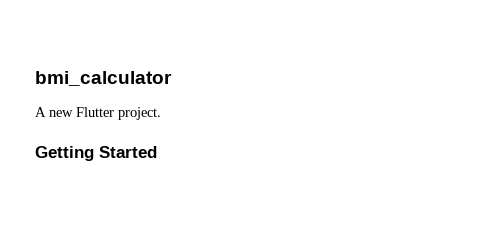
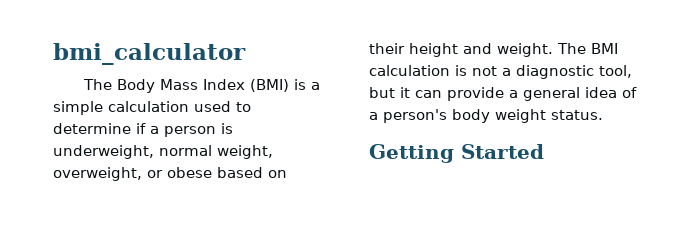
- A new Flutter project.
+ The Body Mass Index (BMI) is a simple calculation used to determine if a person is underweight, normal weight, overweight, or obese based on their height and weight. The BMI calculation is not a diagnostic tool, but it can provide a general idea of a person's body weight status.

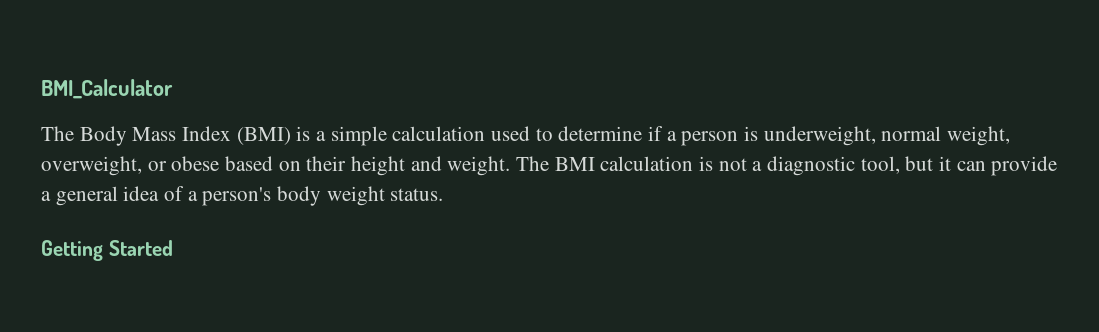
- bmi_calculator
+ BMI_Calculator

